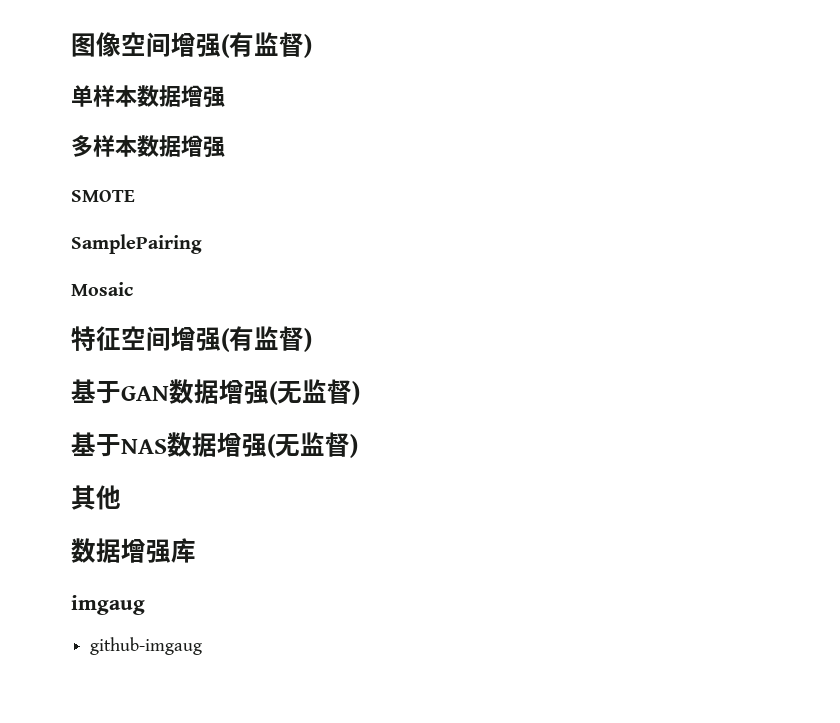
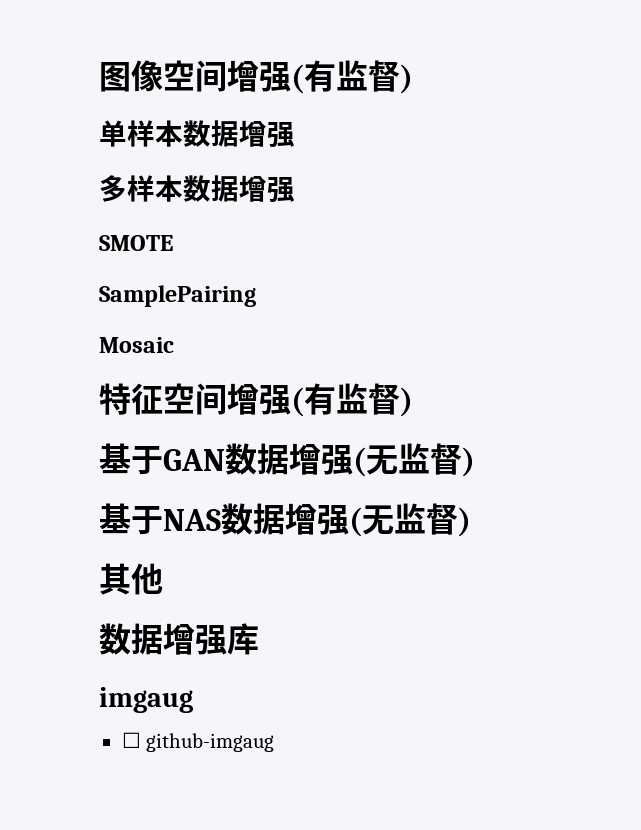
- github-imgaug
+ ☐ github-imgaug

